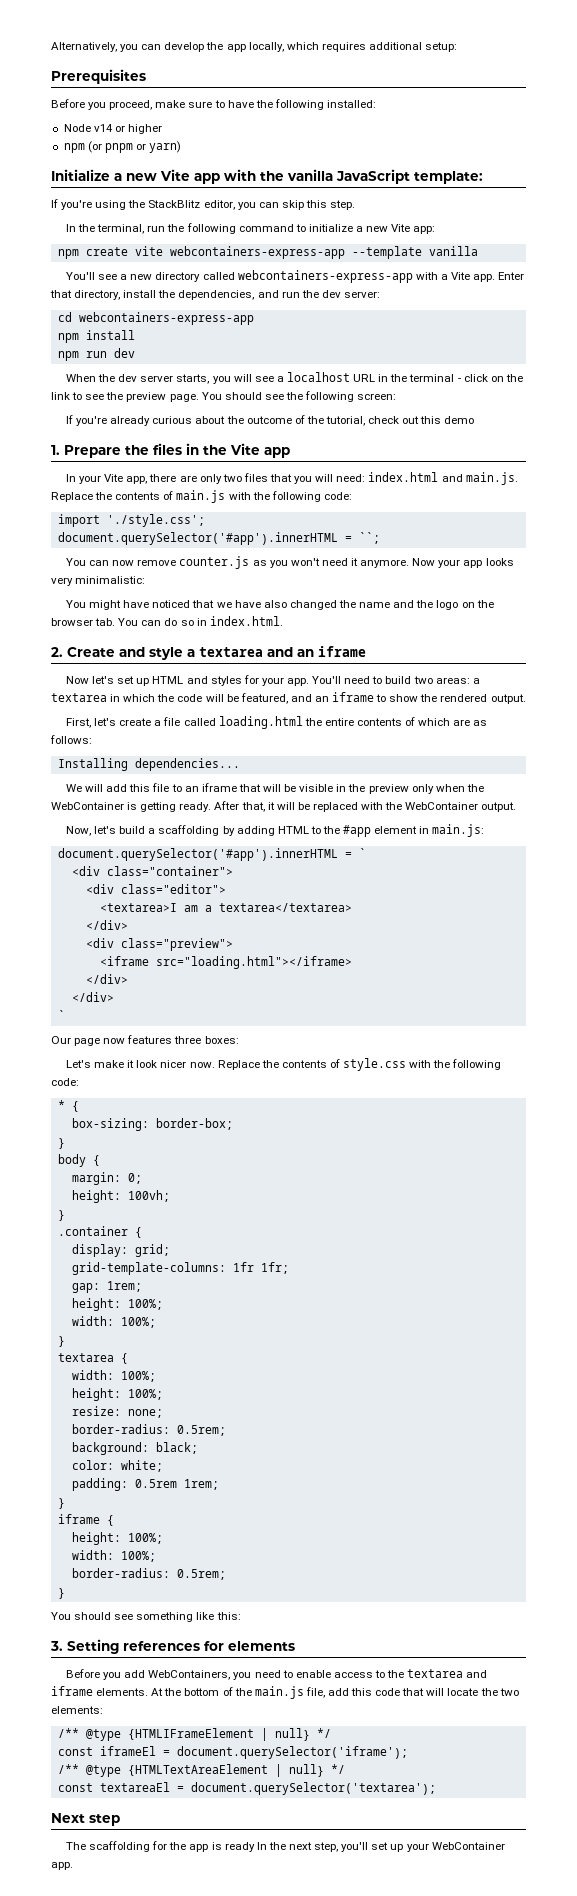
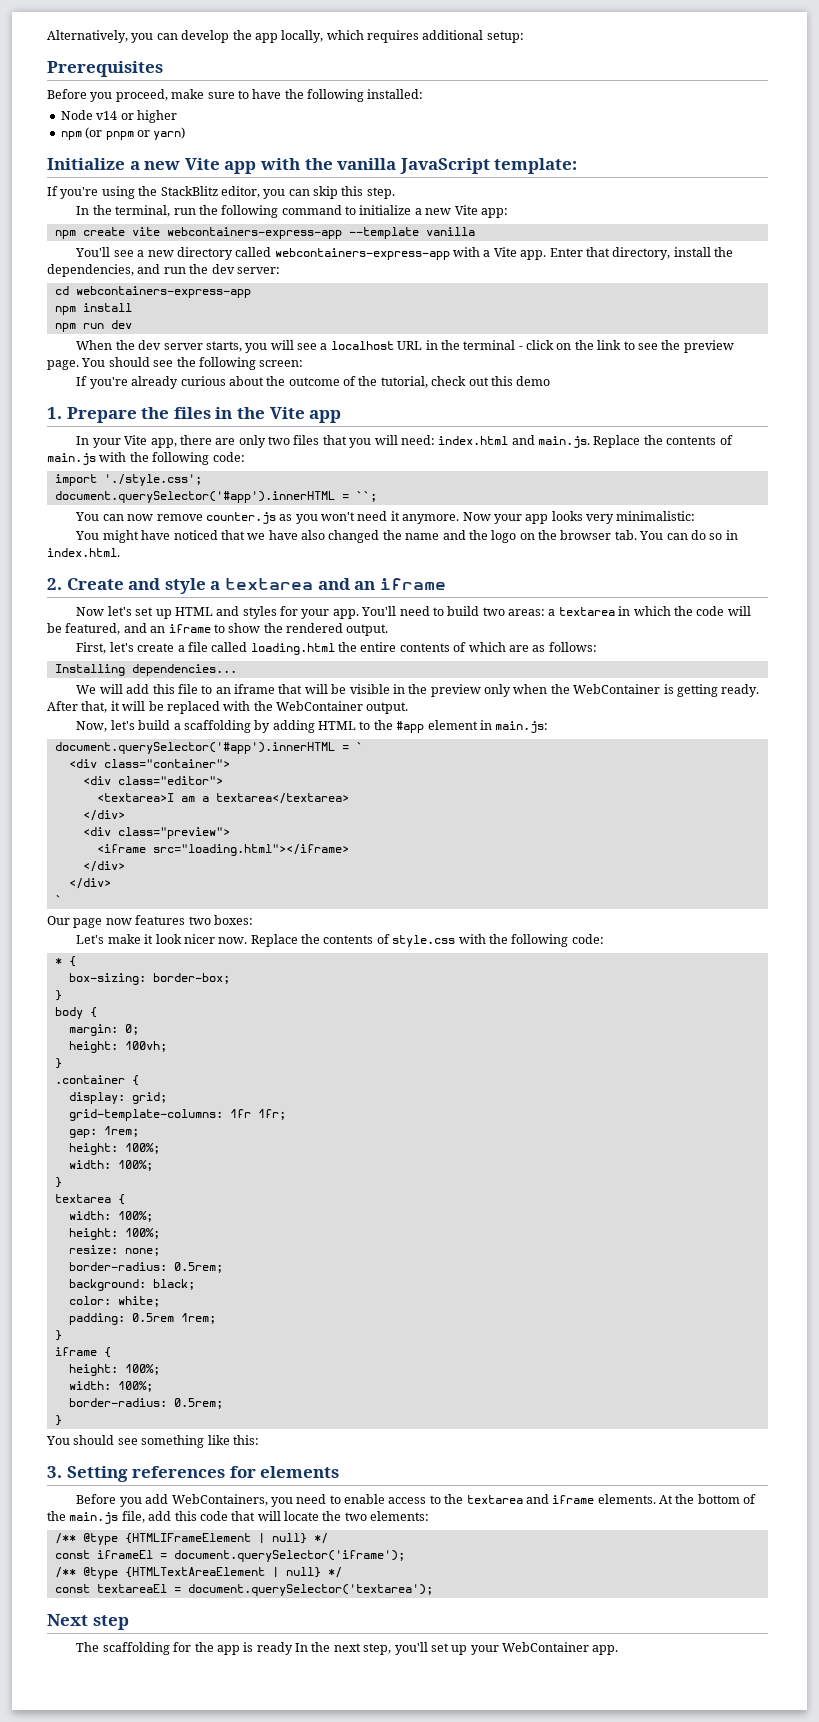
- Our page now features three boxes:
+ Our page now features two boxes:

